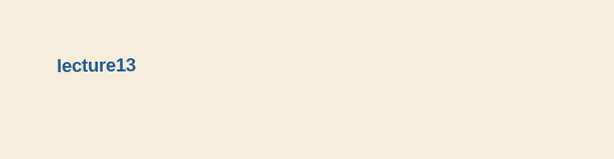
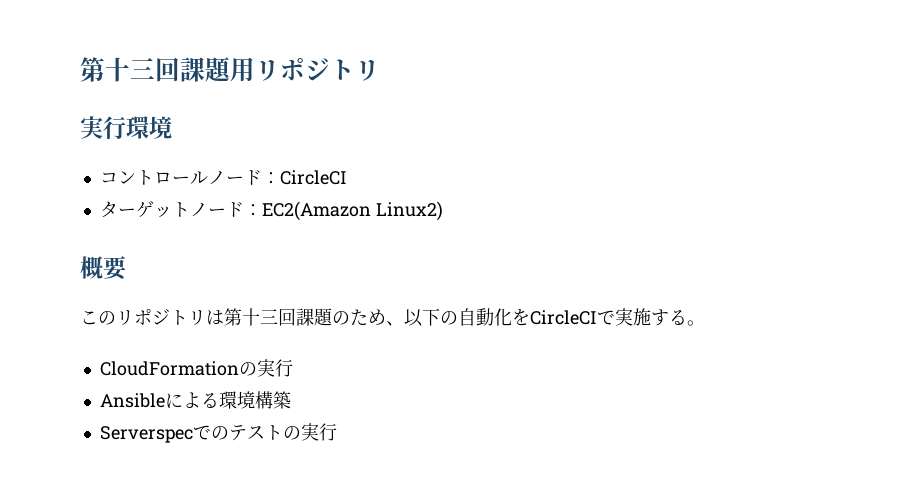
- lecture13
+ 第十三回課題用リポジトリ
+ 実行環境
+ コントロールノード：CircleCI
+ ターゲットノード：EC2(Amazon Linux2)
+ 概要
+ このリポジトリは第十三回課題のため、以下の自動化をCircleCIで実施する。
+ CloudFormationの実行
+ Ansibleによる環境構築
+ Serverspecでのテストの実行

